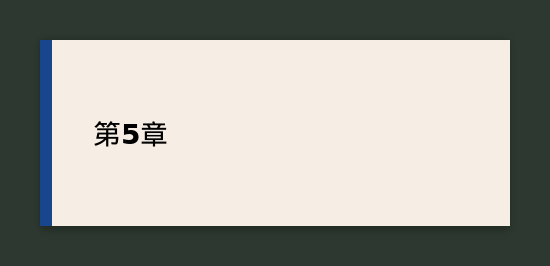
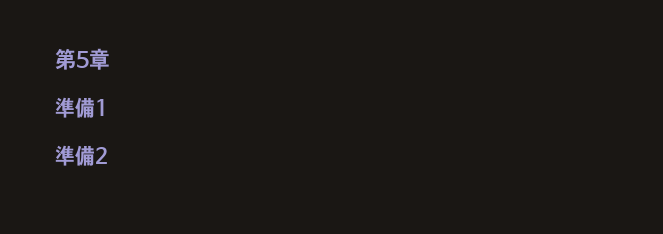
+ 準備1
+ 準備2

